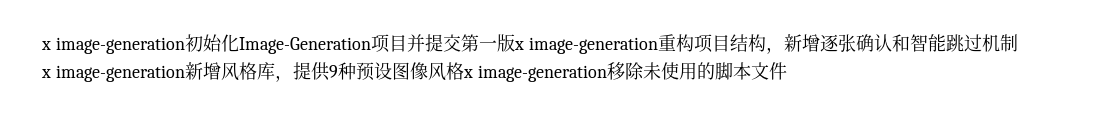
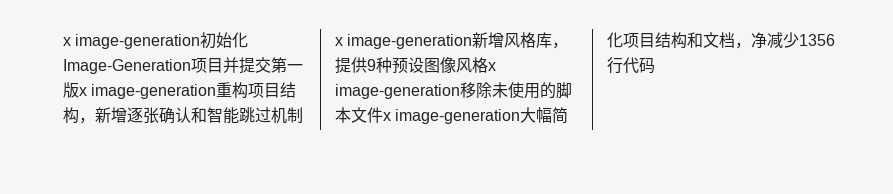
- x image-generation初始化Image-Generation项目并提交第一版x image-generation重构项目结构，新增逐张确认和智能跳过机制x image-generation新增风格库，提供9种预设图像风格x image-generation移除未使用的脚本文件
+ x image-generation初始化Image-Generation项目并提交第一版x image-generation重构项目结构，新增逐张确认和智能跳过机制x image-generation新增风格库，提供9种预设图像风格x image-generation移除未使用的脚本文件x image-generation大幅简化项目结构和文档，净减少1356行代码

